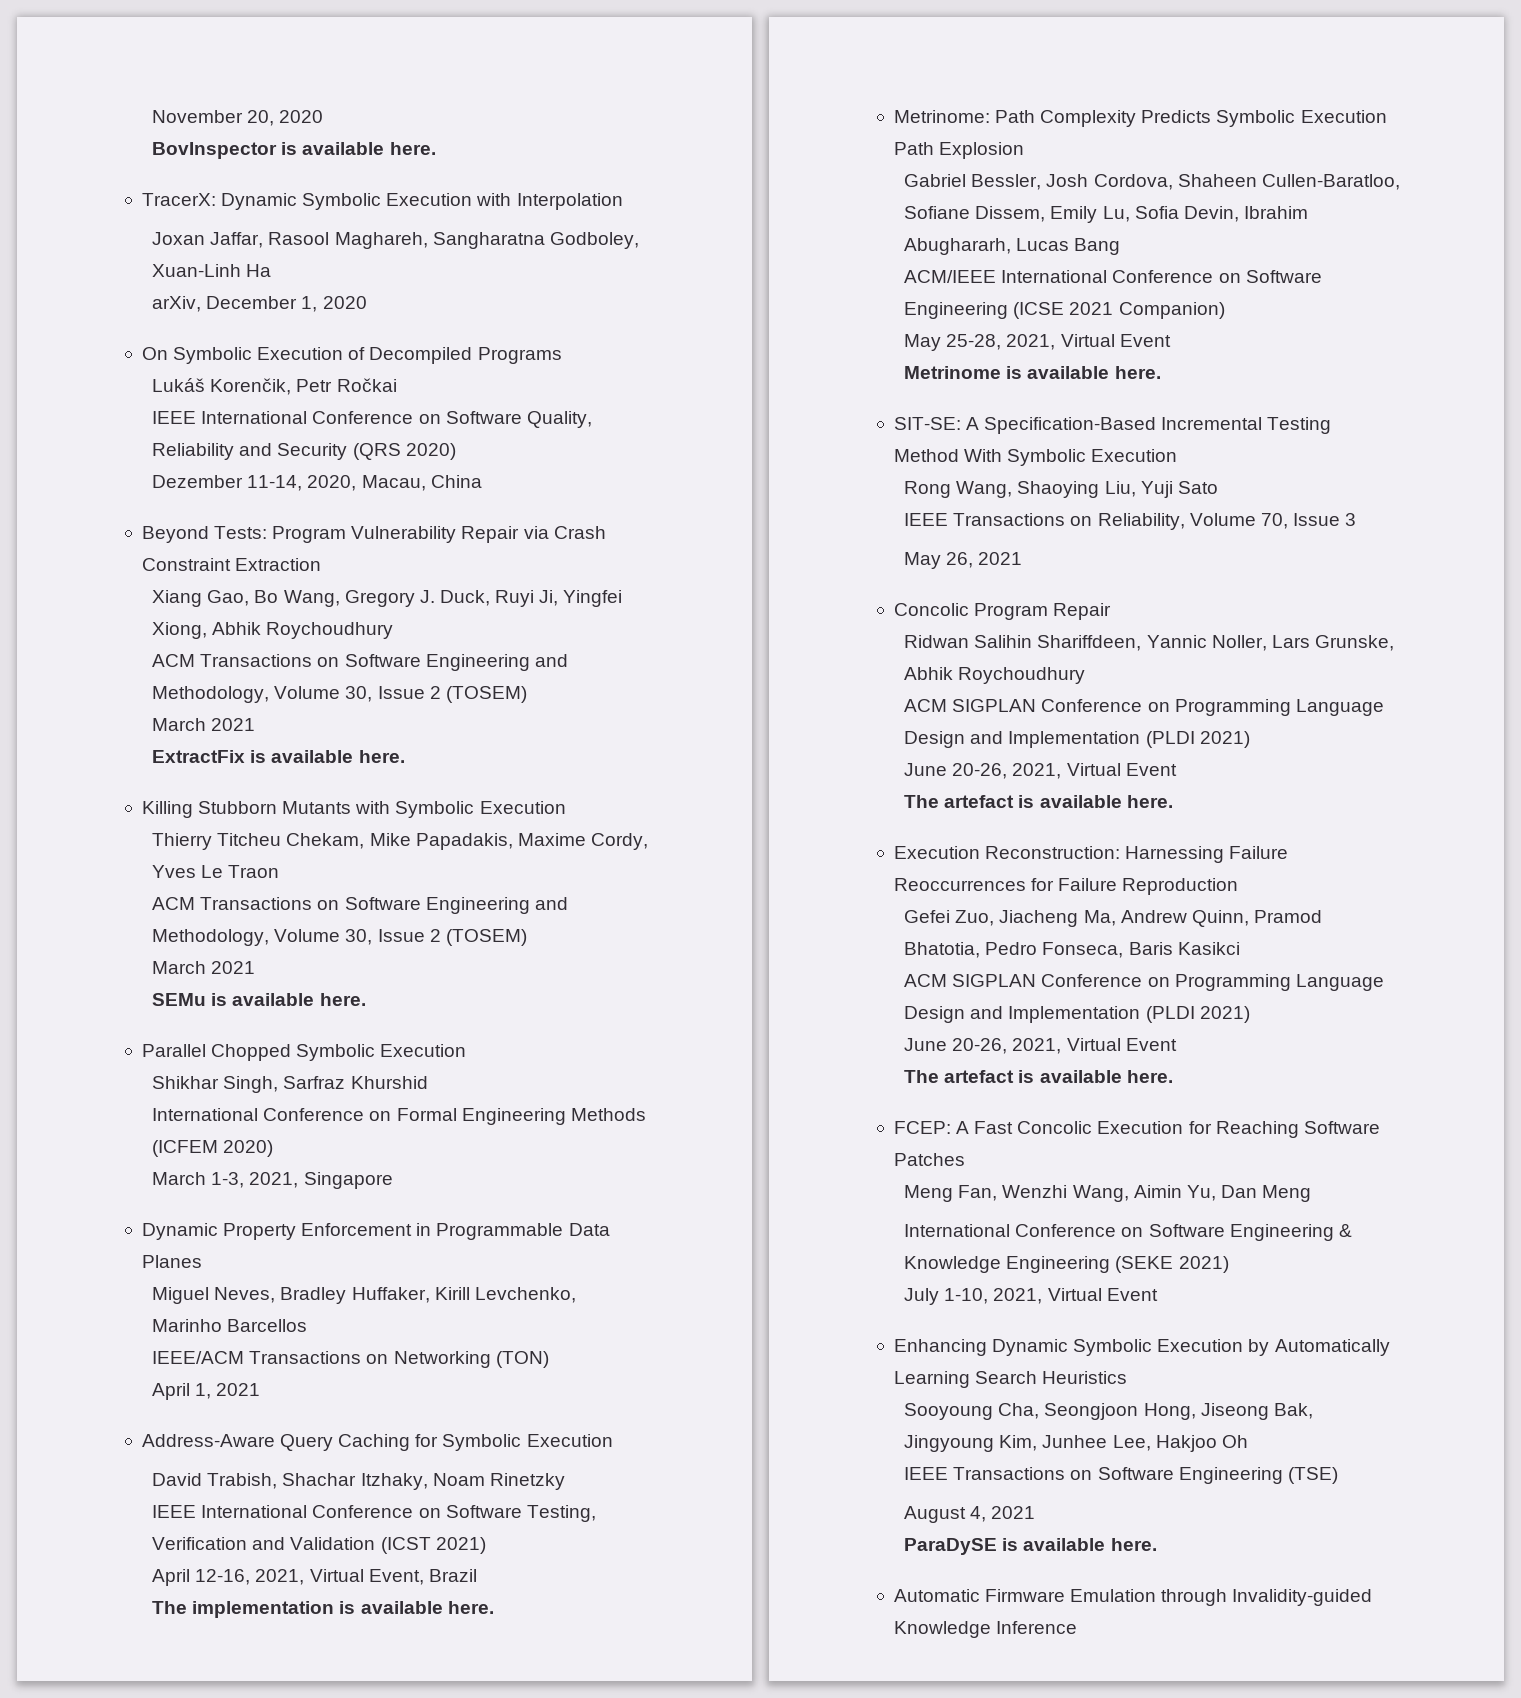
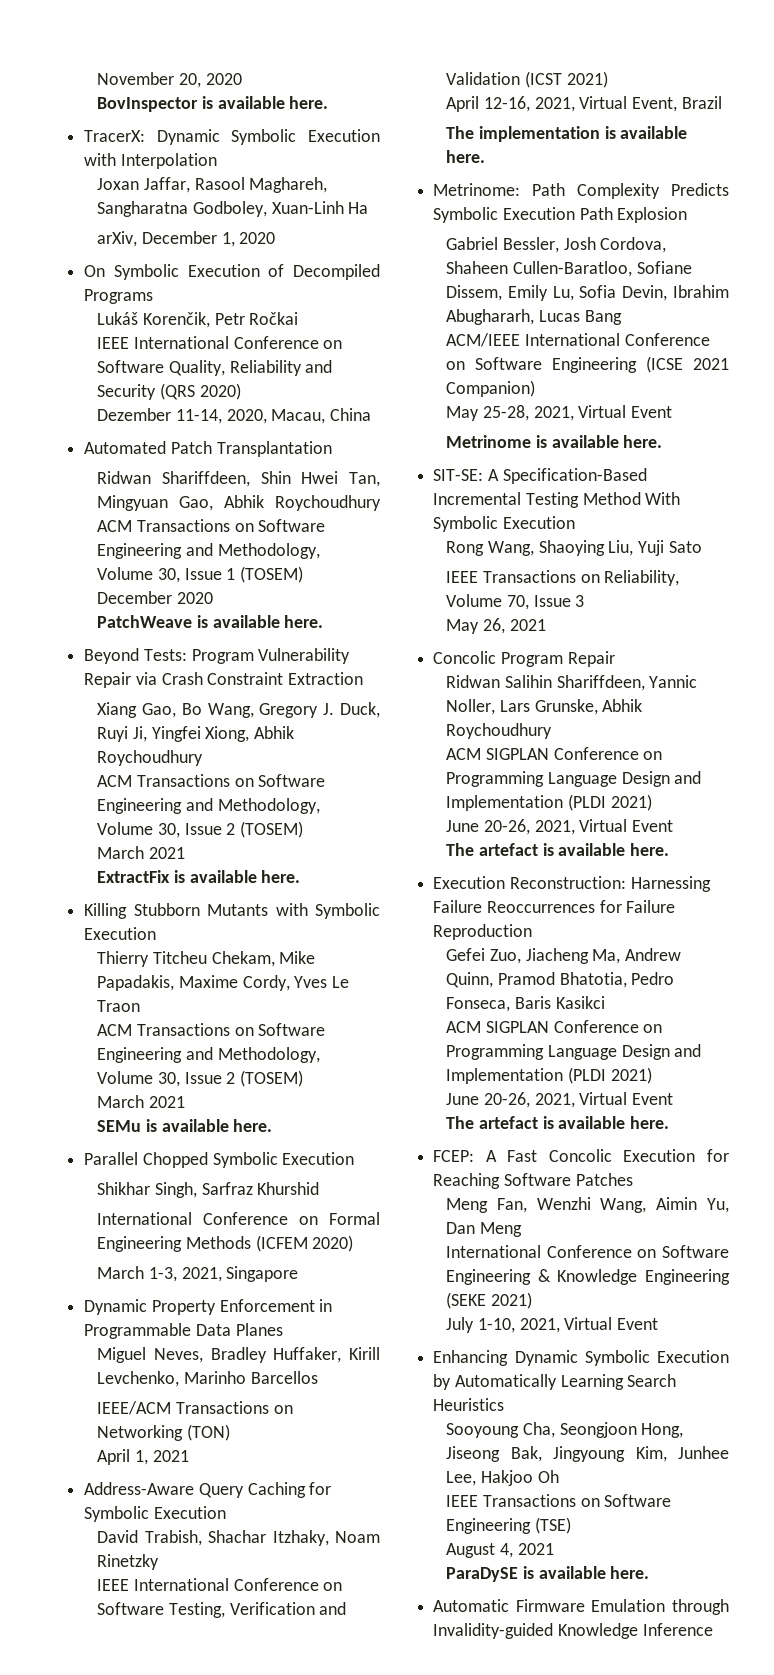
+ Automated Patch Transplantation
+ Ridwan Shariffdeen, Shin Hwei Tan, Mingyuan Gao, Abhik Roychoudhury ACM Transactions on Software Engineering and Methodology, Volume 30, Issue 1 (TOSEM) December 2020
+ PatchWeave is available here.

